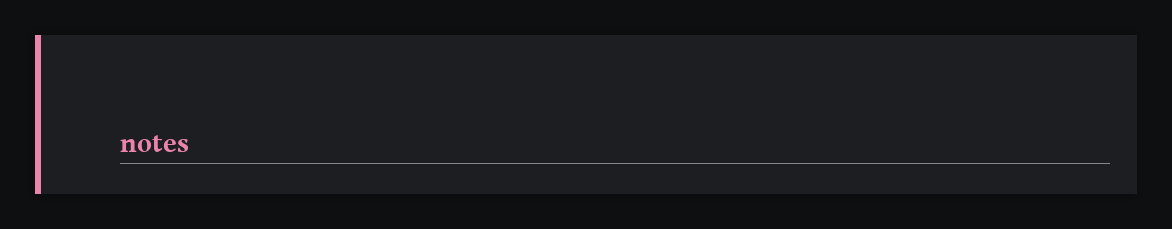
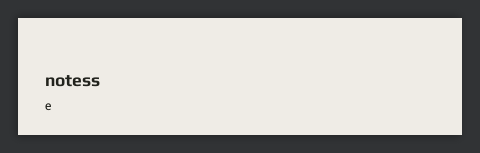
- notes
+ notess
+ e

